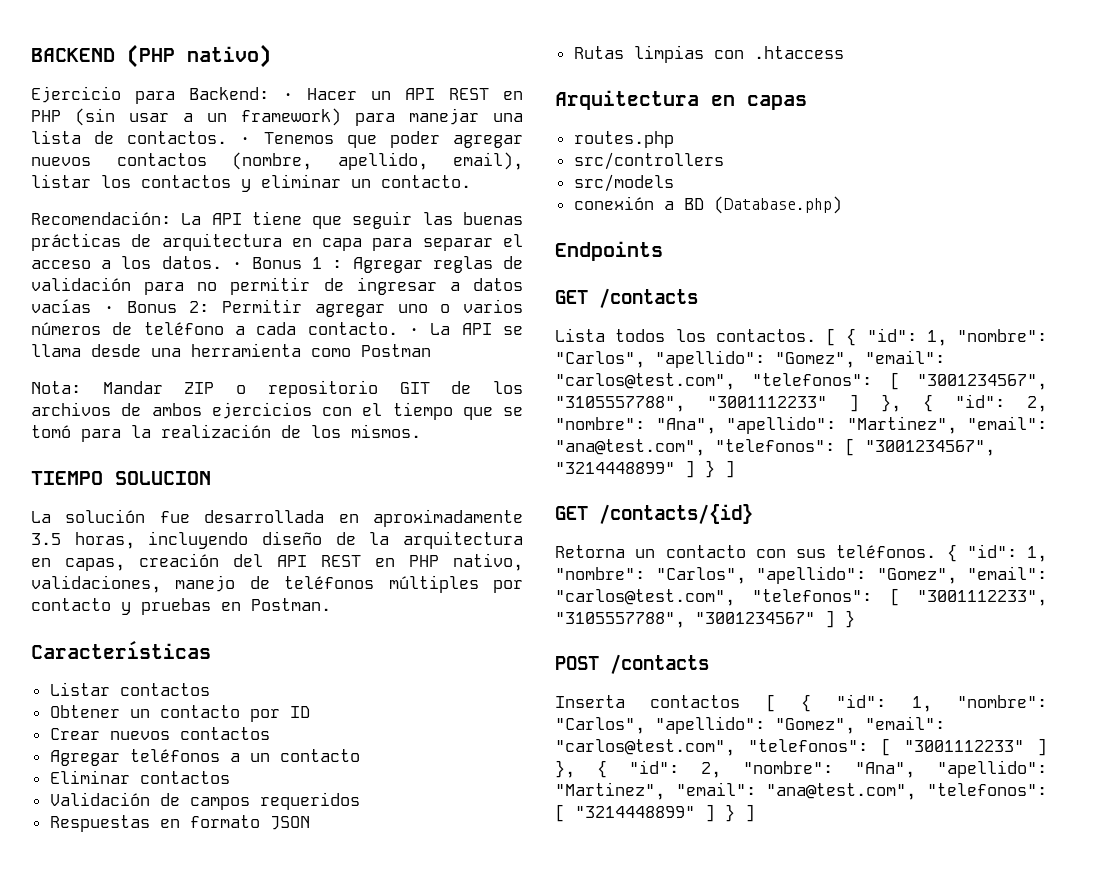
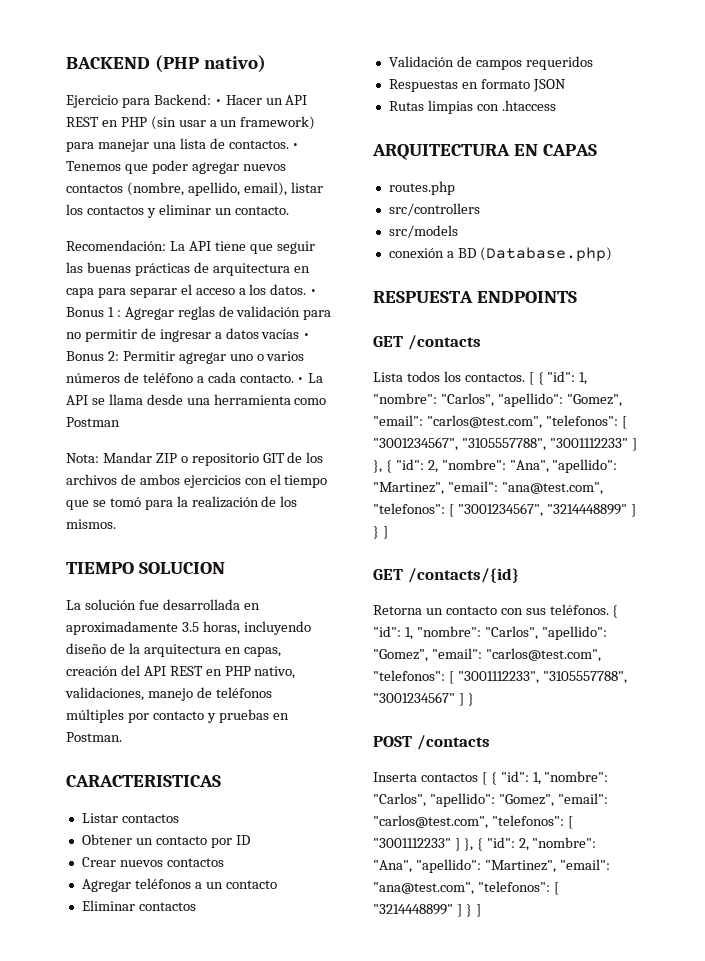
- Características
+ CARACTERISTICAS
- Arquitectura en capas
+ ARQUITECTURA EN CAPAS
- Endpoints
+ RESPUESTA ENDPOINTS

